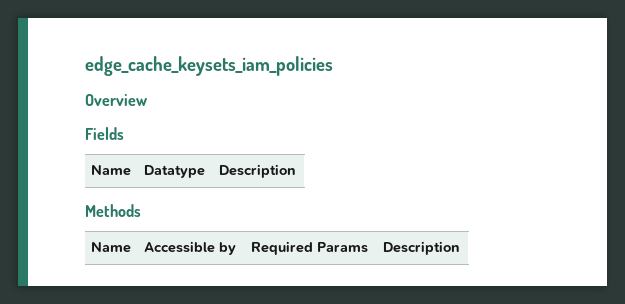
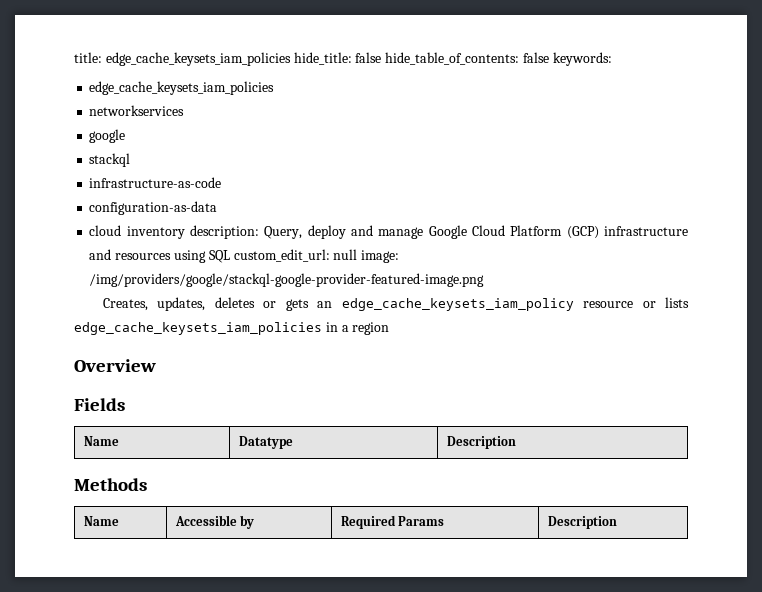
+ title: edge_cache_keysets_iam_policies hide_title: false hide_table_of_contents: false keywords:
  edge_cache_keysets_iam_policies
+ networkservices
+ google
+ stackql
+ infrastructure-as-code
+ configuration-as-data
+ cloud inventory description: Query, deploy and manage Google Cloud Platform (GCP) infrastructure and resources using SQL custom_edit_url: null image: /img/providers/google/stackql-google-provider-featured-image.png
+ Creates, updates, deletes or gets an edge_cache_keysets_iam_policy resource or lists edge_cache_keysets_iam_policies in a region

